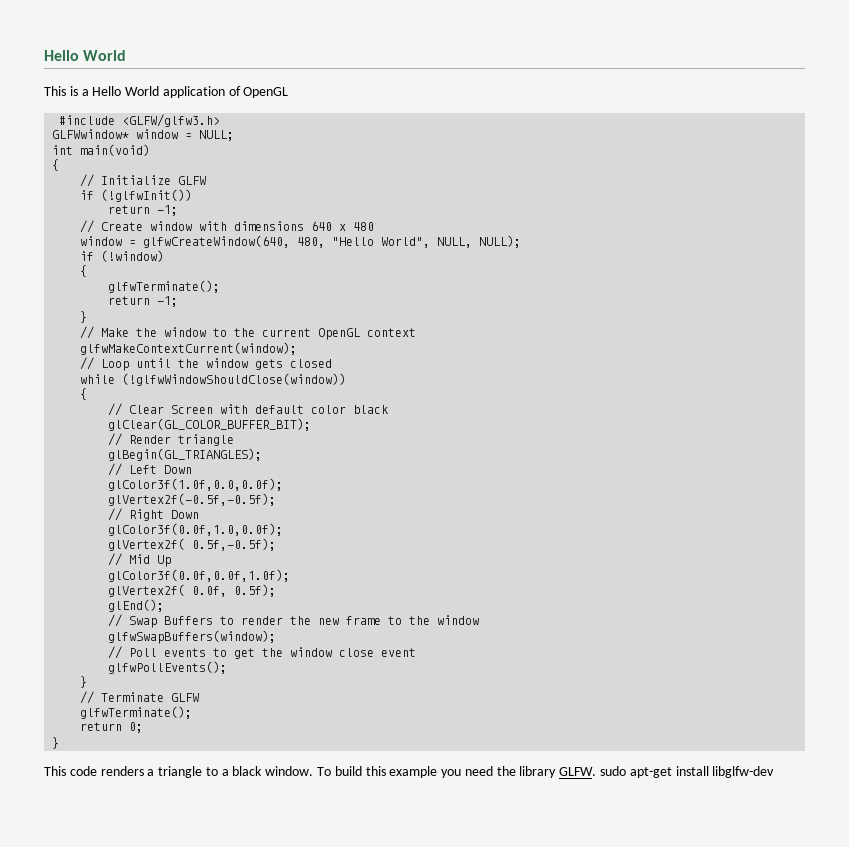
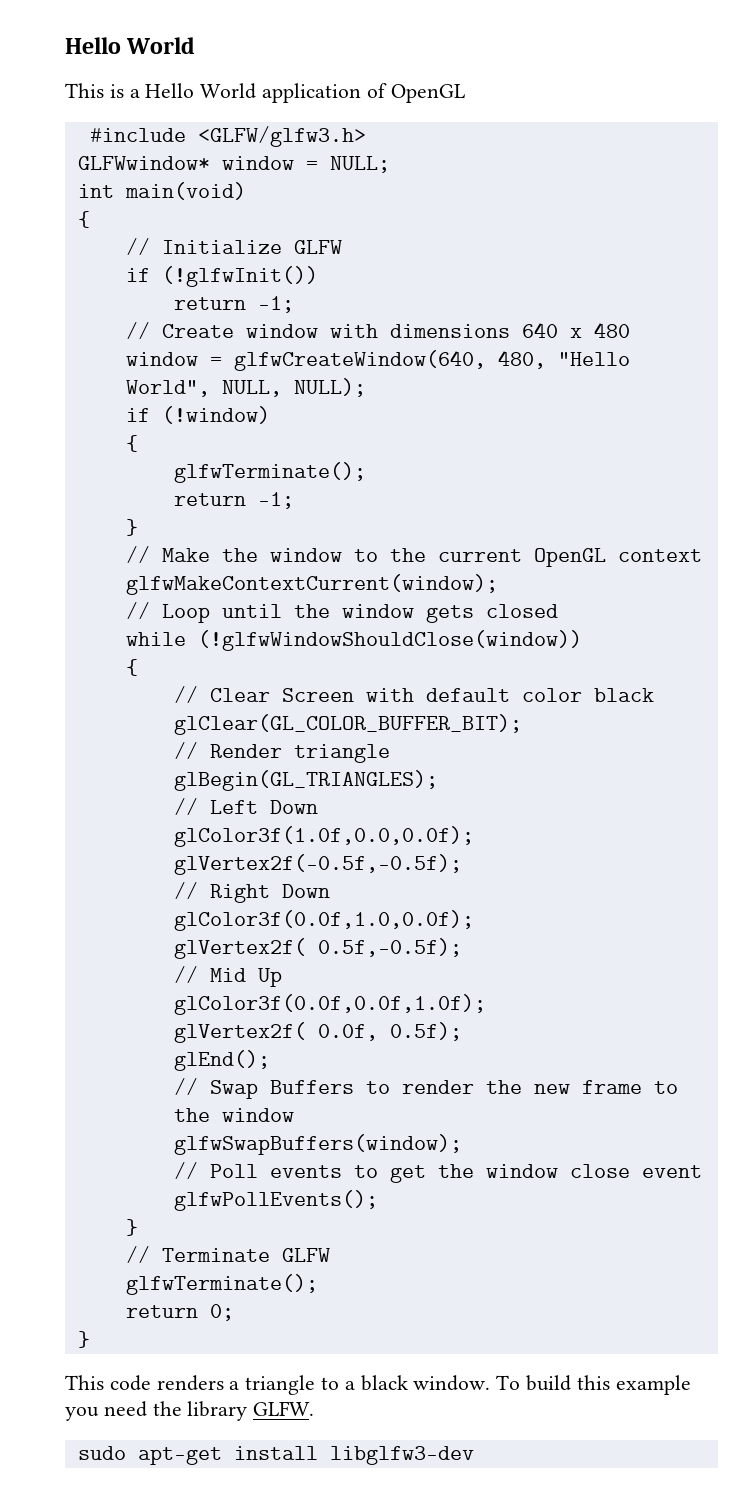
- To build this example you need the library GLFW. sudo apt-get install libglfw-dev
+ To build this example you need the library GLFW.
+ sudo apt-get install libglfw3-dev

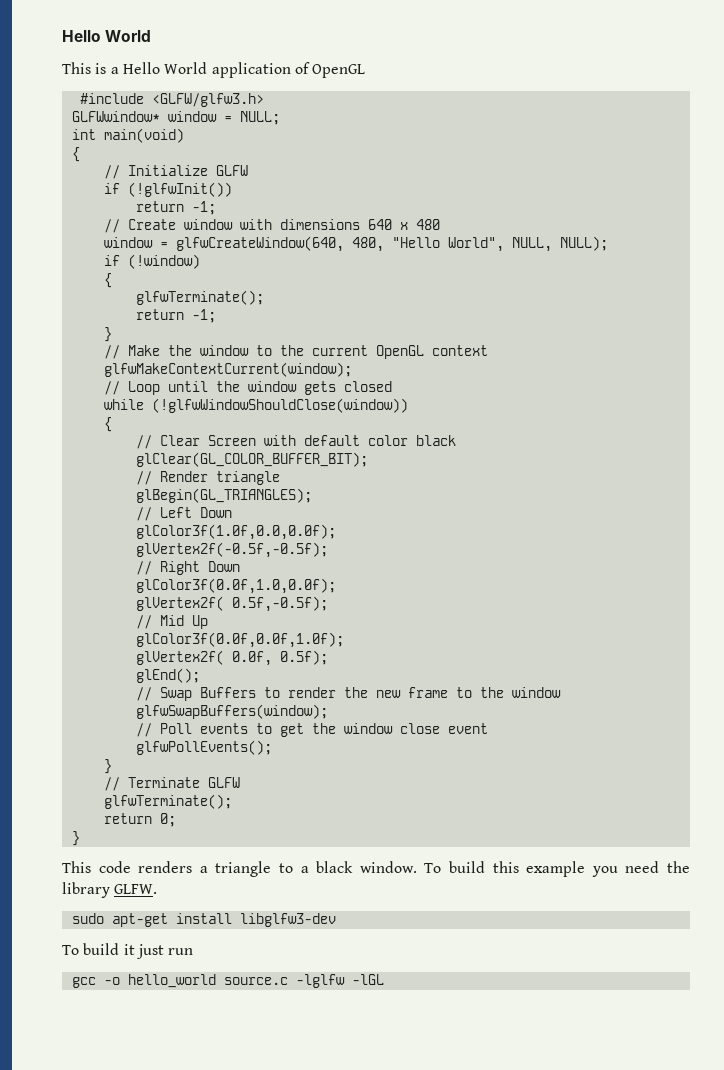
+ To build it just run
+ gcc -o hello_world source.c -lglfw -lGL

